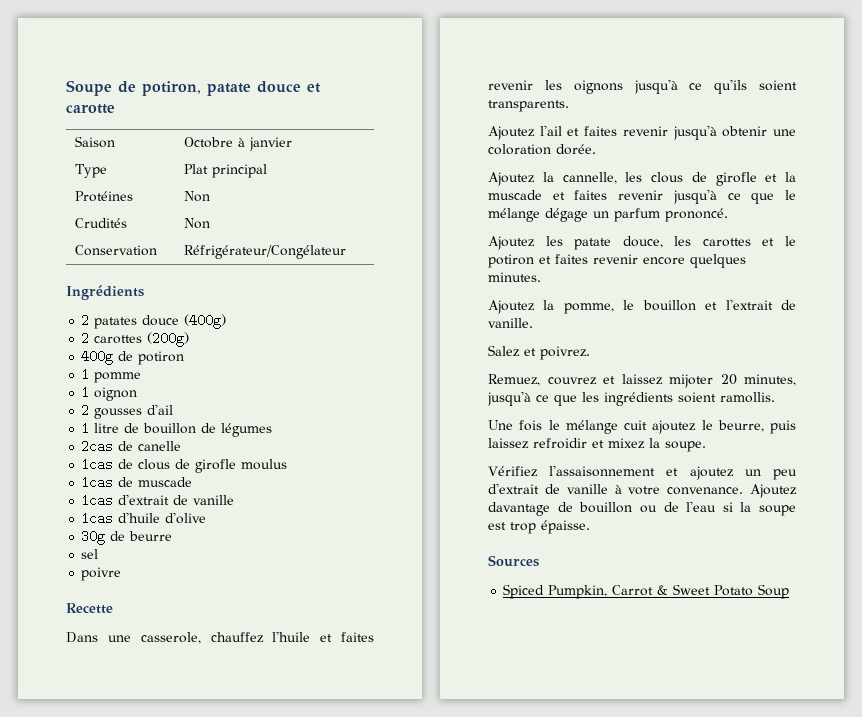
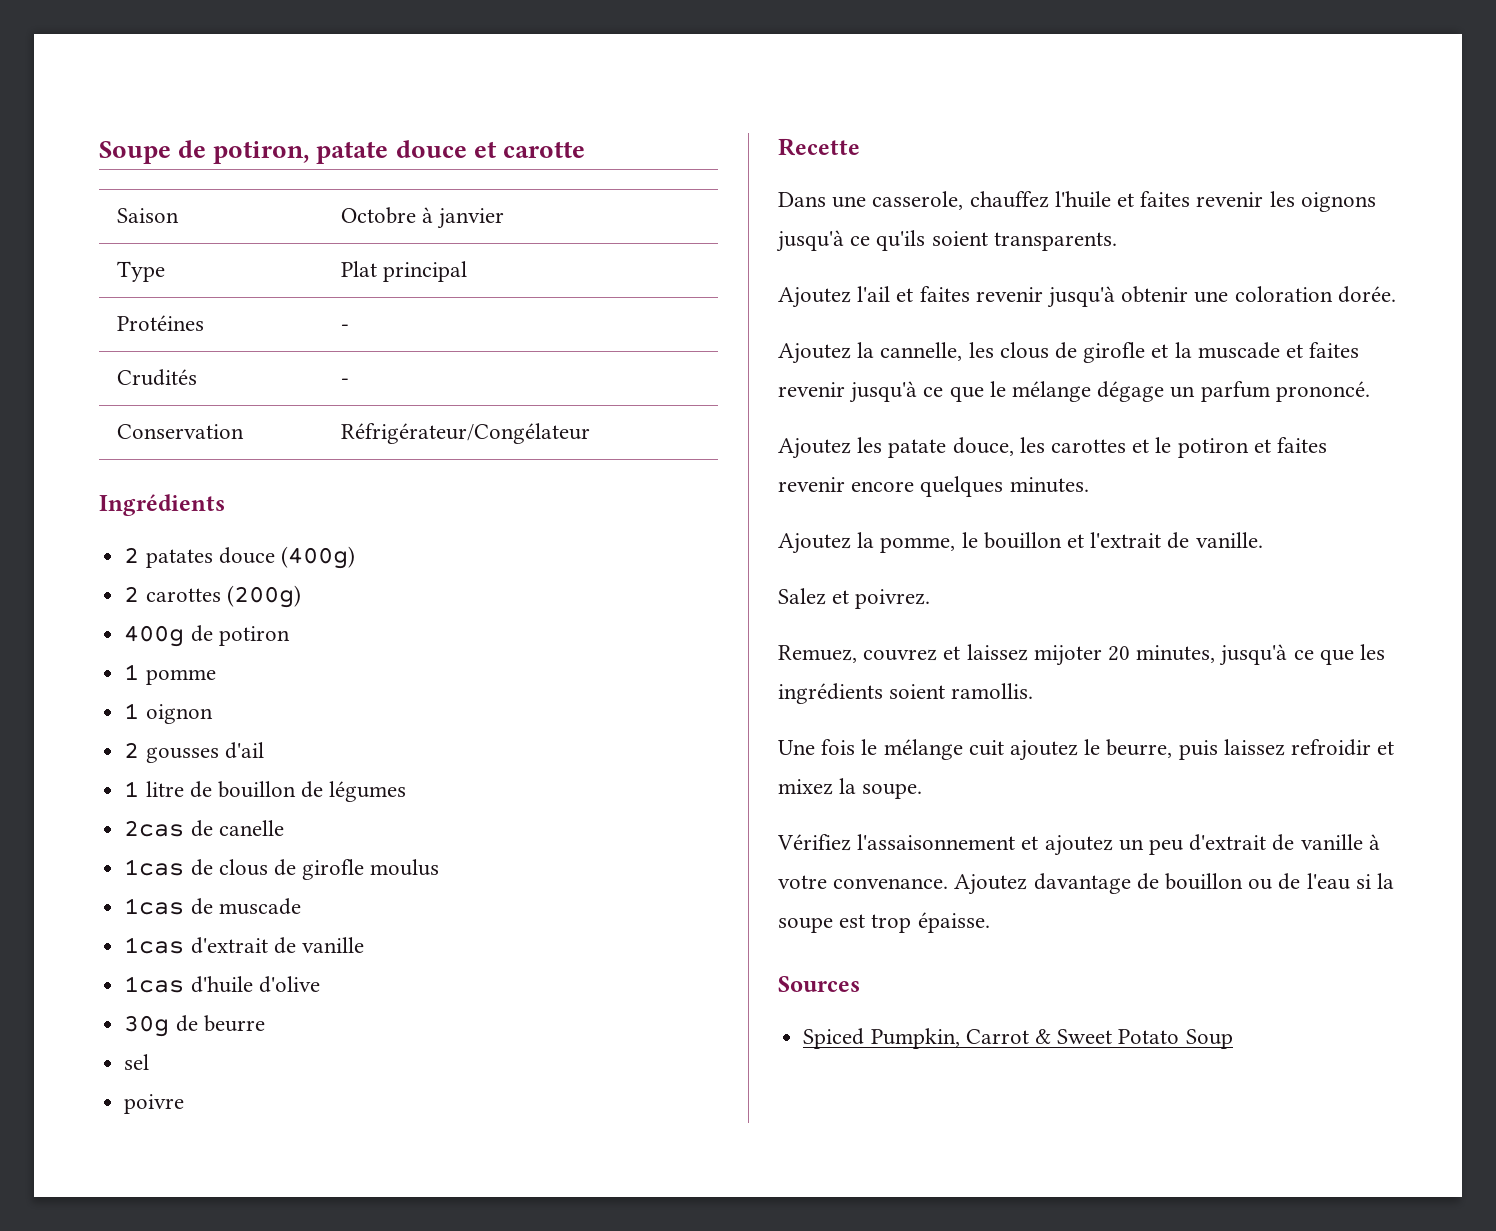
- Protéines | Non
+ Protéines | -
- Crudités | Non
+ Crudités | -

